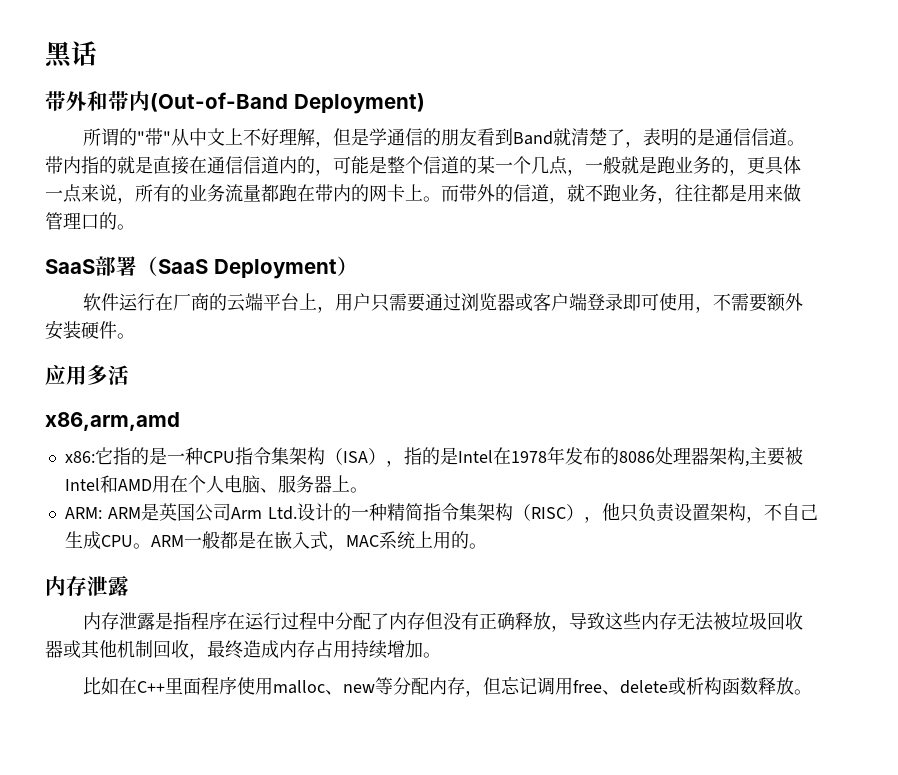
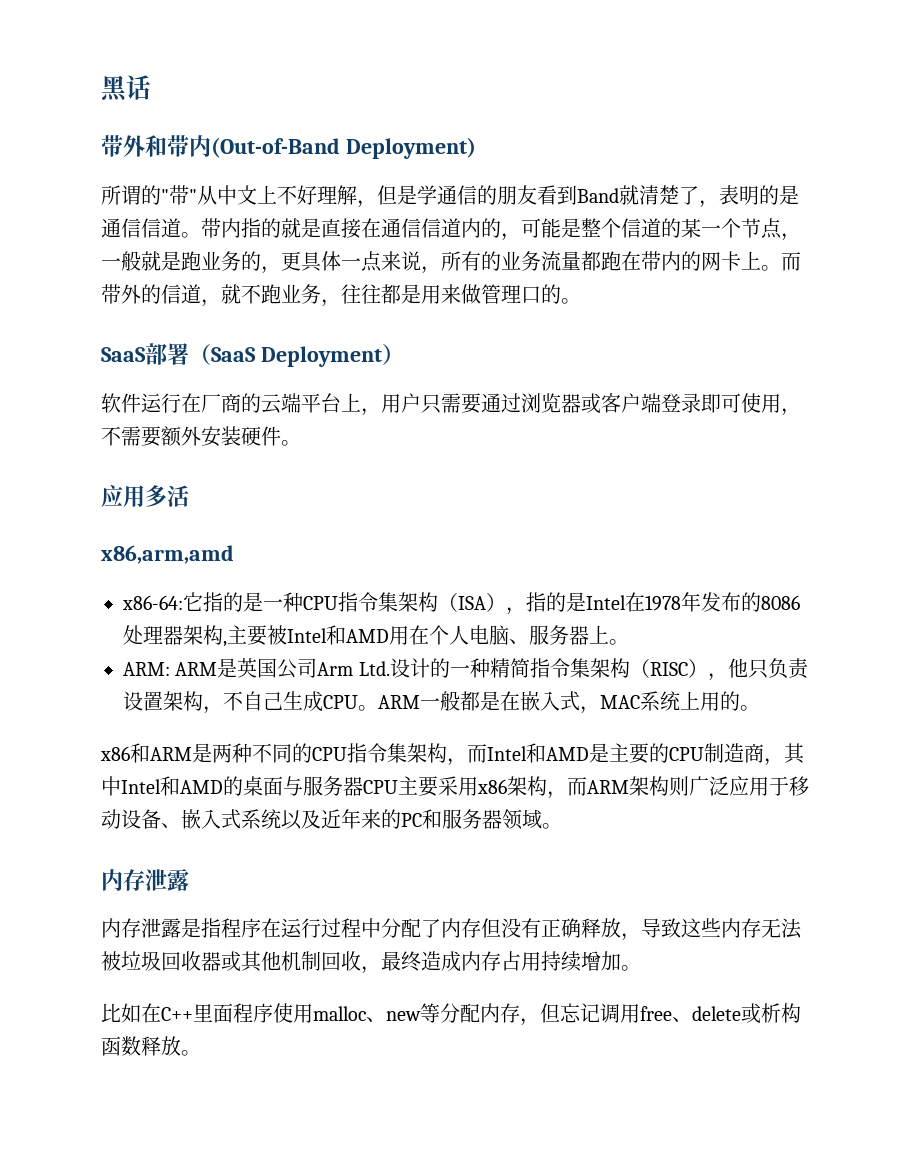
- 带内指的就是直接在通信信道内的，可能是整个信道的某一个几点，一般就是跑业务的，更具体一点来说，所有的业务流量都跑在带内的网卡上。
+ 带内指的就是直接在通信信道内的，可能是整个信道的某一个节点，一般就是跑业务的，更具体一点来说，所有的业务流量都跑在带内的网卡上。
- x86:它指的是一种CPU指令集架构（ISA），指的是Intel在1978年发布的8086处理器架构,主要被Intel和AMD用在个人电脑、服务器上。
+ x86-64:它指的是一种CPU指令集架构（ISA），指的是Intel在1978年发布的8086处理器架构,主要被Intel和AMD用在个人电脑、服务器上。
+ x86和ARM是两种不同的CPU指令集架构，而Intel和AMD是主要的CPU制造商，其中Intel和AMD的桌面与服务器CPU主要采用x86架构，而ARM架构则广泛应用于移动设备、嵌入式系统以及近年来的PC和服务器领域。

